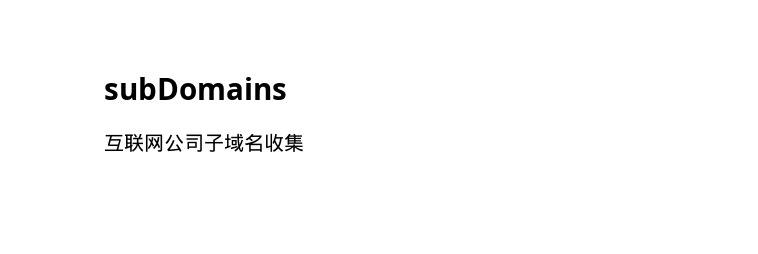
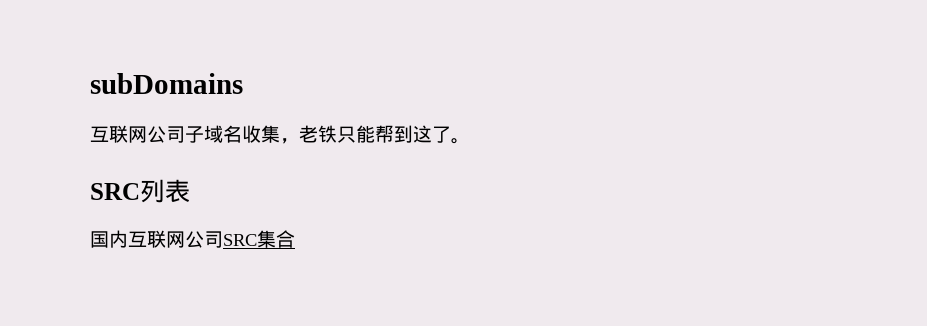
- 互联网公司子域名收集
+ 互联网公司子域名收集，老铁只能帮到这了。
+ SRC列表
+ 国内互联网公司SRC集合

